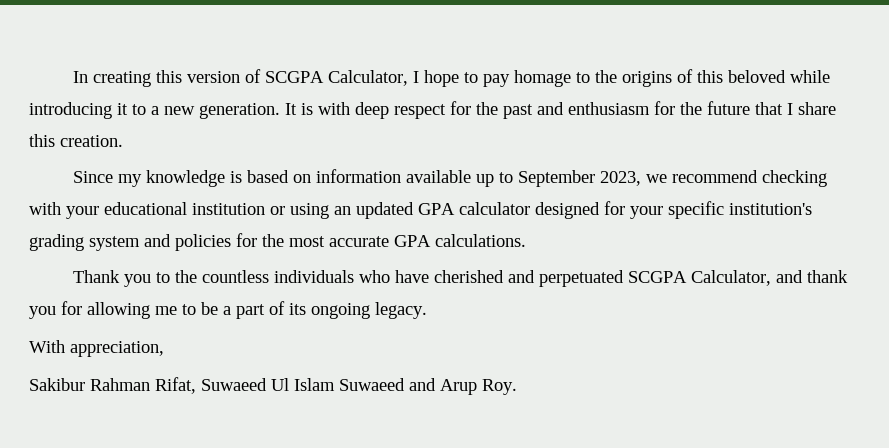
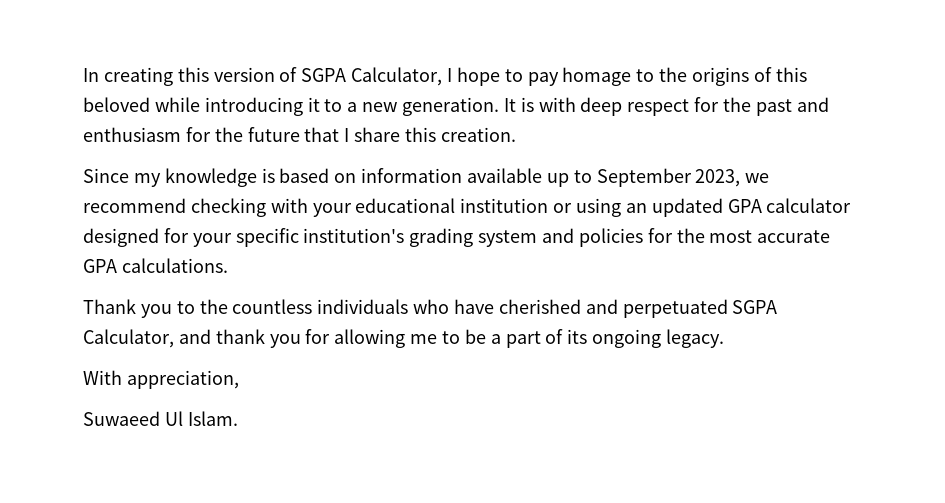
- In creating this version of SCGPA Calculator, I hope to pay homage to the origins of this beloved while introducing it to a new generation.
+ In creating this version of SGPA Calculator, I hope to pay homage to the origins of this beloved while introducing it to a new generation.
- Thank you to the countless individuals who have cherished and perpetuated SCGPA Calculator, and thank you for allowing me to be a part of its ongoing legacy.
+ Thank you to the countless individuals who have cherished and perpetuated SGPA Calculator, and thank you for allowing me to be a part of its ongoing legacy.
- Sakibur Rahman Rifat, Suwaeed Ul Islam Suwaeed and Arup Roy.
+ Suwaeed Ul Islam.

